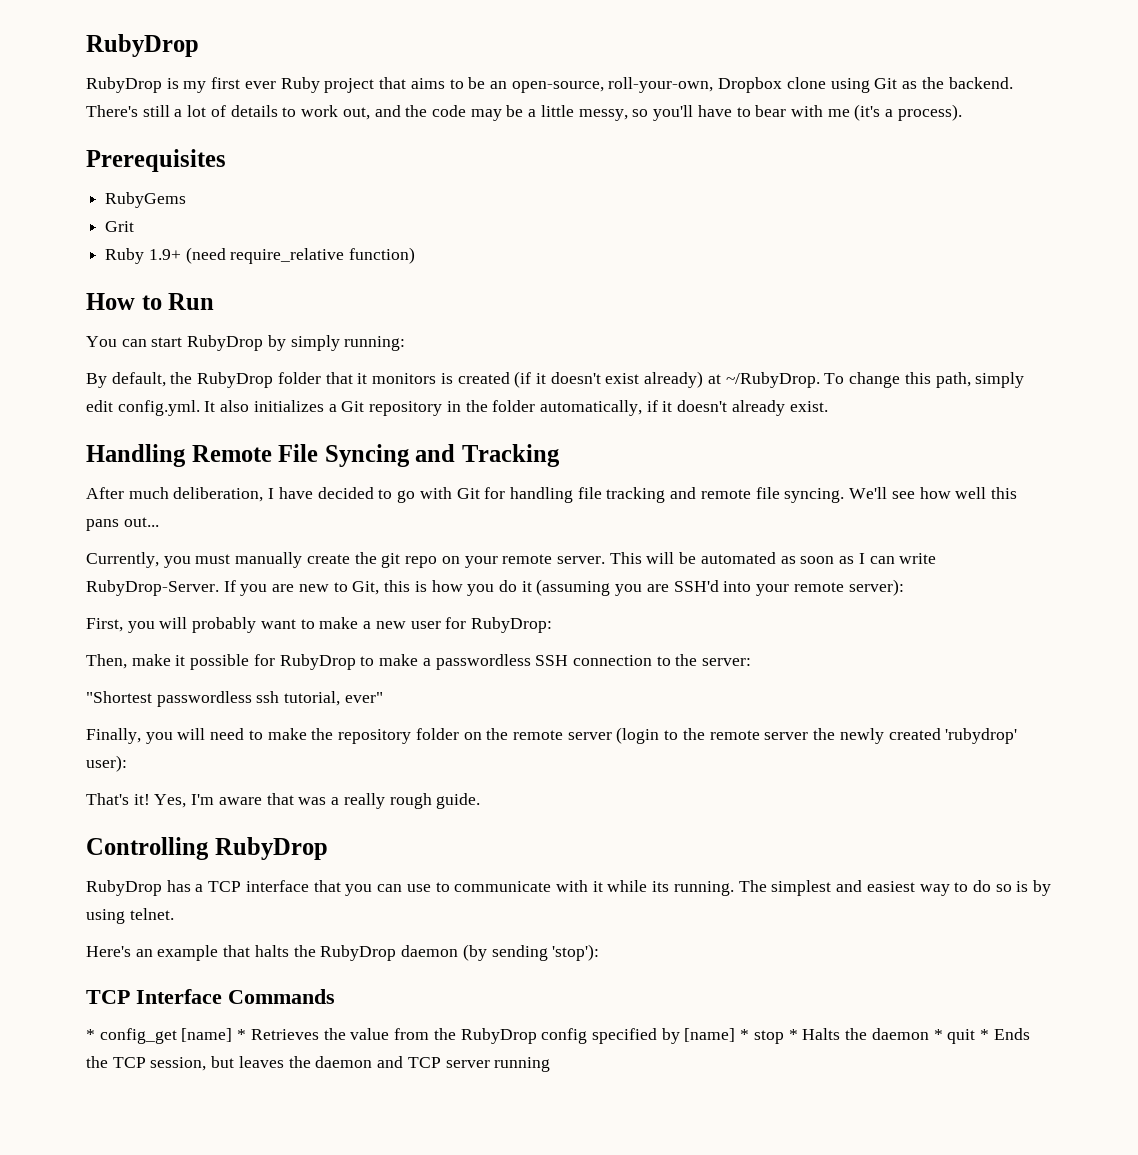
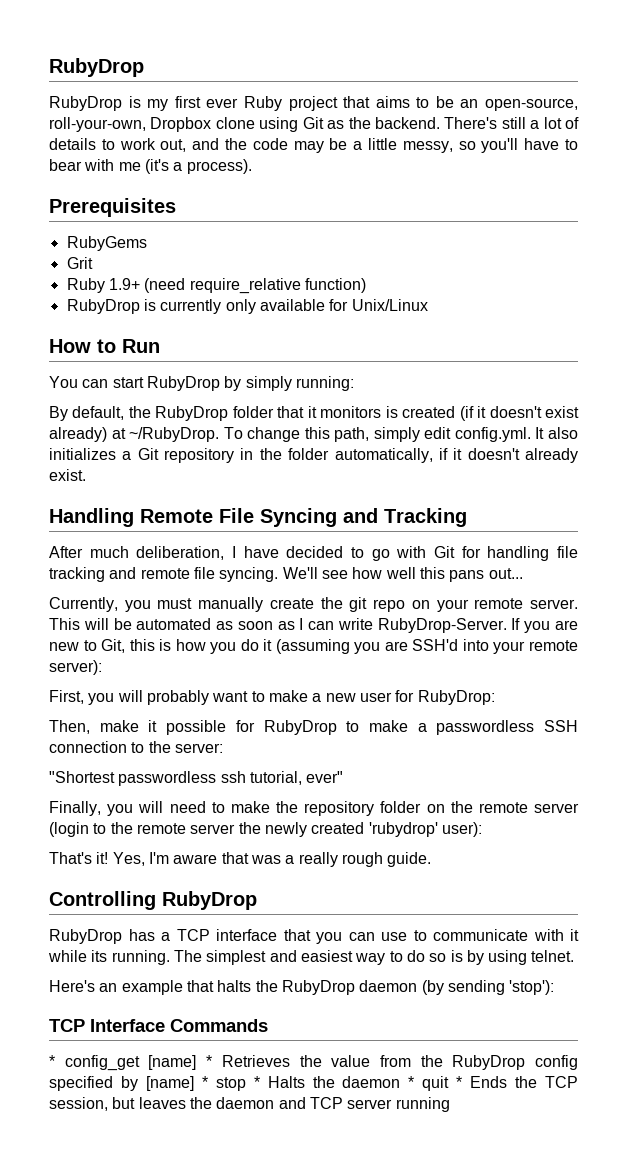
+ RubyDrop is currently only available for Unix/Linux

